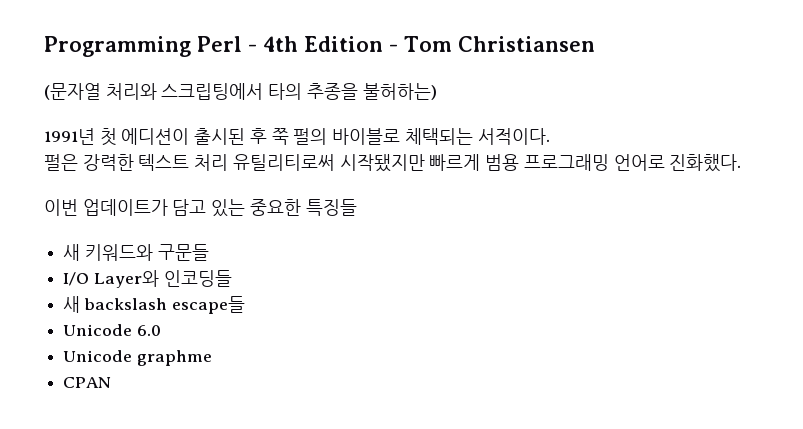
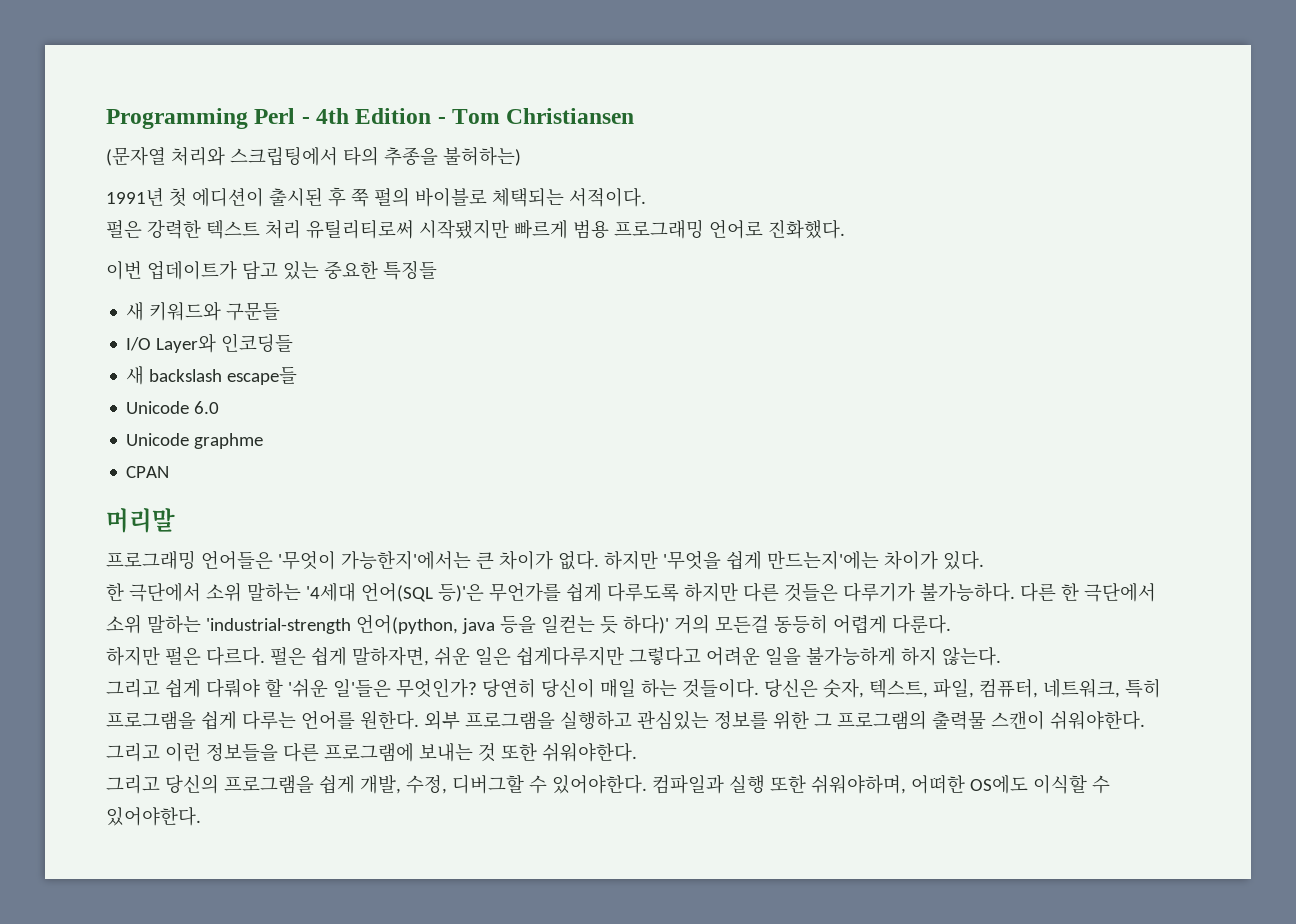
+ 머리말
+ 프로그래밍 언어들은 '무엇이 가능한지'에서는 큰 차이가 없다. 하지만 '무엇을 쉽게 만드는지'에는 차이가 있다.
+ 한 극단에서 소위 말하는 '4세대 언어(SQL 등)'은 무언가를 쉽게 다루도록 하지만 다른 것들은 다루기가 불가능하다. 다른 한 극단에서 소위 말하는 'industrial-strength 언어(python, java 등을 일컫는 듯 하다)' 거의 모든걸 동등히 어렵게 다룬다.
+ 하지만 펄은 다르다. 펄은 쉽게 말하자면, 쉬운 일은 쉽게다루지만 그렇다고 어려운 일을 불가능하게 하지 않는다.
+ 그리고 쉽게 다뤄야 할 '쉬운 일'들은 무엇인가? 당연히 당신이 매일 하는 것들이다. 당신은 숫자, 텍스트, 파일, 컴퓨터, 네트워크, 특히 프로그램을 쉽게 다루는 언어를 원한다. 외부 프로그램을 실행하고 관심있는 정보를 위한 그 프로그램의 출력물 스캔이 쉬워야한다. 그리고 이런 정보들을 다른 프로그램에 보내는 것 또한 쉬워야한다.
+ 그리고 당신의 프로그램을 쉽게 개발, 수정, 디버그할 수 있어야한다. 컴파일과 실행 또한 쉬워야하며, 어떠한 OS에도 이식할 수 있어야한다.

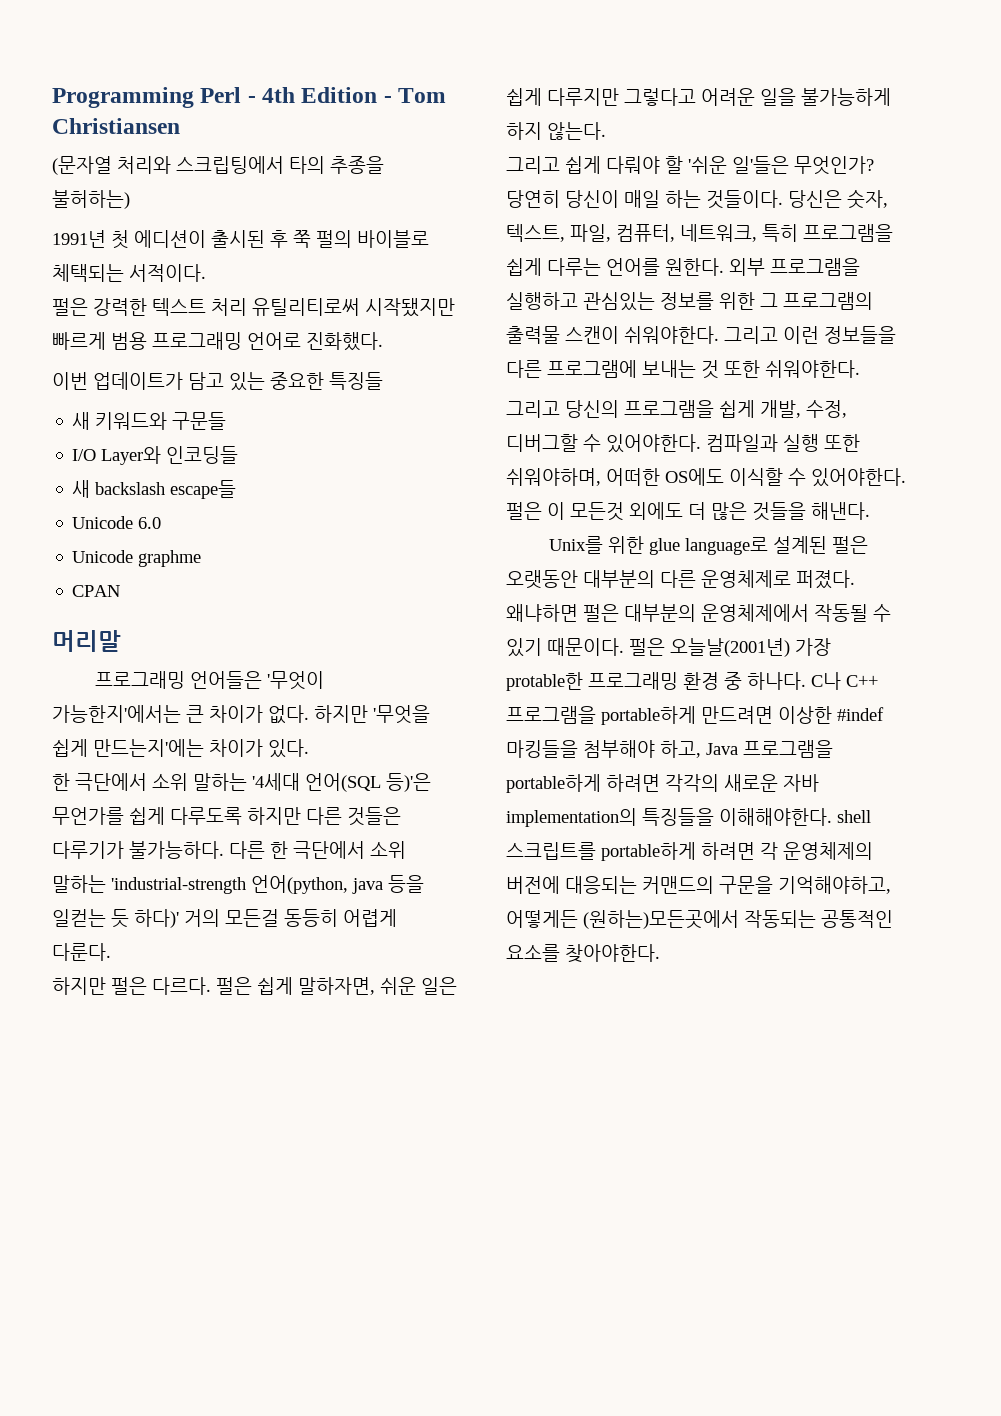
- 펄은 쉽게 말하자면, 쉬운 일은 쉽게다루지만 그렇다고 어려운 일을 불가능하게 하지 않는다.
+ 펄은 쉽게 말하자면, 쉬운 일은 쉽게 다루지만 그렇다고 어려운 일을 불가능하게 하지 않는다.
+ 펄은 이 모든것 외에도 더 많은 것들을 해낸다.
+ Unix를 위한 glue language로 설계된 펄은 오랫동안 대부분의 다른 운영체제로 퍼졌다. 왜냐하면 펄은 대부분의 운영체제에서 작동될 수 있기 때문이다. 펄은 오늘날(2001년) 가장 protable한 프로그래밍 환경 중 하나다. C나 C++ 프로그램을 portable하게 만드려면 이상한 #indef 마킹들을 첨부해야 하고, Java 프로그램을 portable하게 하려면 각각의 새로운 자바 implementation의 특징들을 이해해야한다. shell 스크립트를 portable하게 하려면 각 운영체제의 버전에 대응되는 커맨드의 구문을 기억해야하고, 어떻게든 (원하는)모든곳에서 작동되는 공통적인 요소를 찾아야한다.

